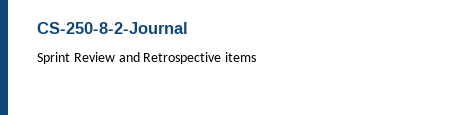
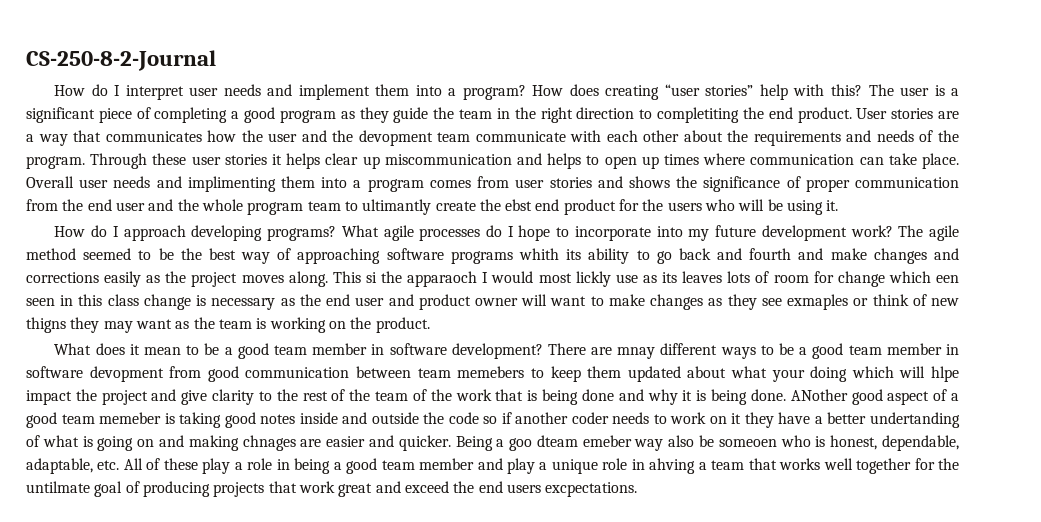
- Sprint Review and Retrospective items
+ How do I interpret user needs and implement them into a program? How does creating “user stories” help with this? The user is a significant piece of completing a good program as they guide the team in the right direction to completiting the end product. User stories are a way that communicates how the user and the devopment team communicate with each other about the requirements and needs of the program. Through these user stories it helps clear up miscommunication and helps to open up times where communication can take place. Overall user needs and implimenting them into a program comes from user stories and shows the significance of proper communication from the end user and the whole program team to ultimantly create the ebst end product for the users who will be using it.
+ How do I approach developing programs? What agile processes do I hope to incorporate into my future development work? The agile method seemed to be the best way of approaching software programs whith its ability to go back and fourth and make changes and corrections easily as the project moves along. This si the apparaoch I would most lickly use as its leaves lots of room for change which een seen in this class change is necessary as the end user and product owner will want to make changes as they see exmaples or think of new thigns they may want as the team is working on the product.
+ What does it mean to be a good team member in software development? There are mnay different ways to be a good team member in software devopment from good communication between team memebers to keep them updated about what your doing which will hlpe impact the project and give clarity to the rest of the team of the work that is being done and why it is being done. ANother good aspect of a good team memeber is taking good notes inside and outside the code so if another coder needs to work on it they have a better undertanding of what is going on and making chnages are easier and quicker. Being a goo dteam emeber way also be someoen who is honest, dependable, adaptable, etc. All of these play a role in being a good team member and play a unique role in ahving a team that works well together for the untilmate goal of producing projects that work great and exceed the end users excpectations.

